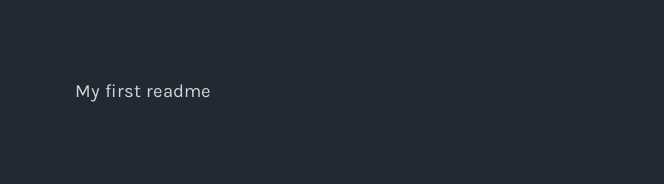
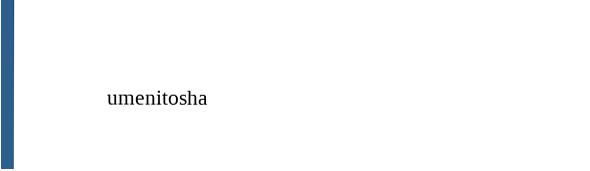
- My first readme
+ umenitosha

